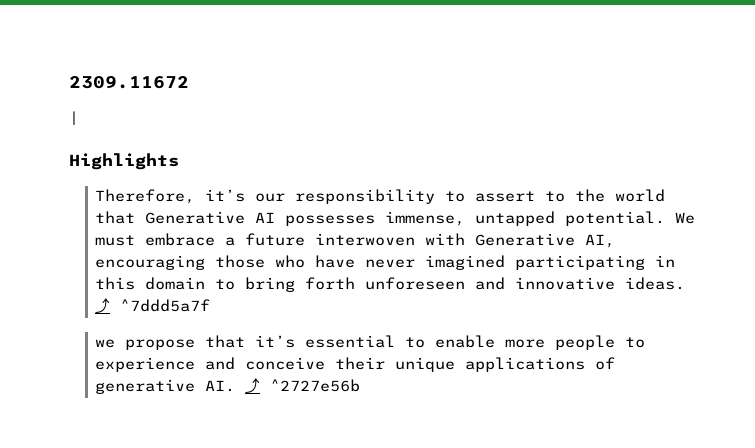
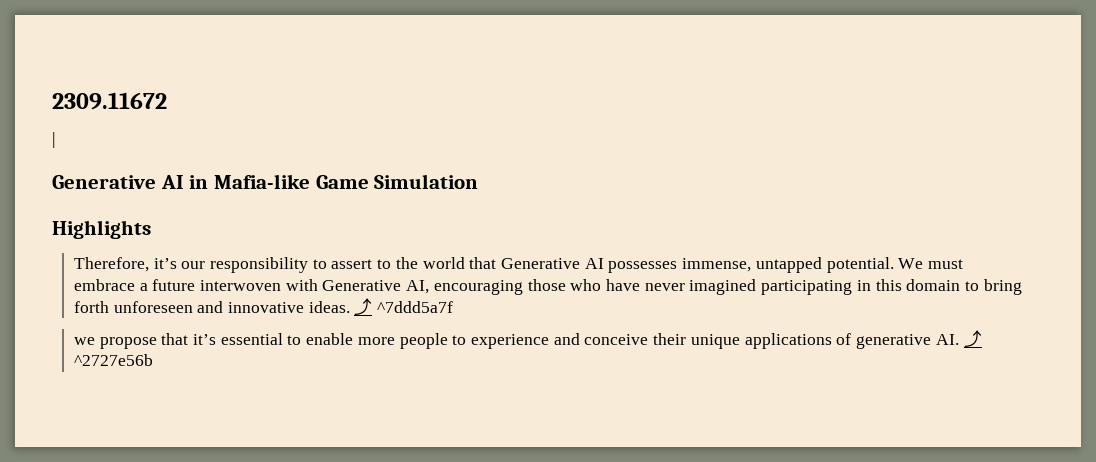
+ Generative AI in Mafia-like Game Simulation

